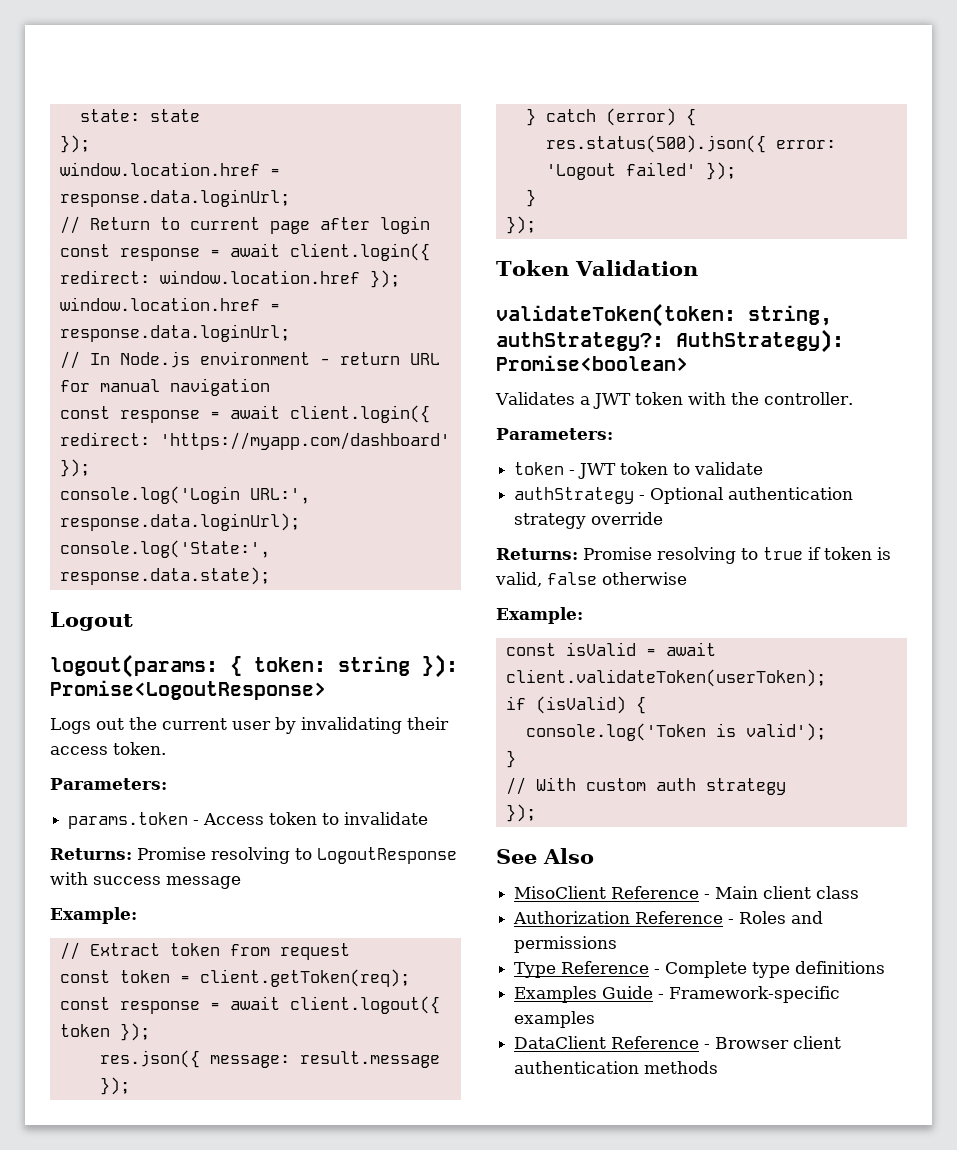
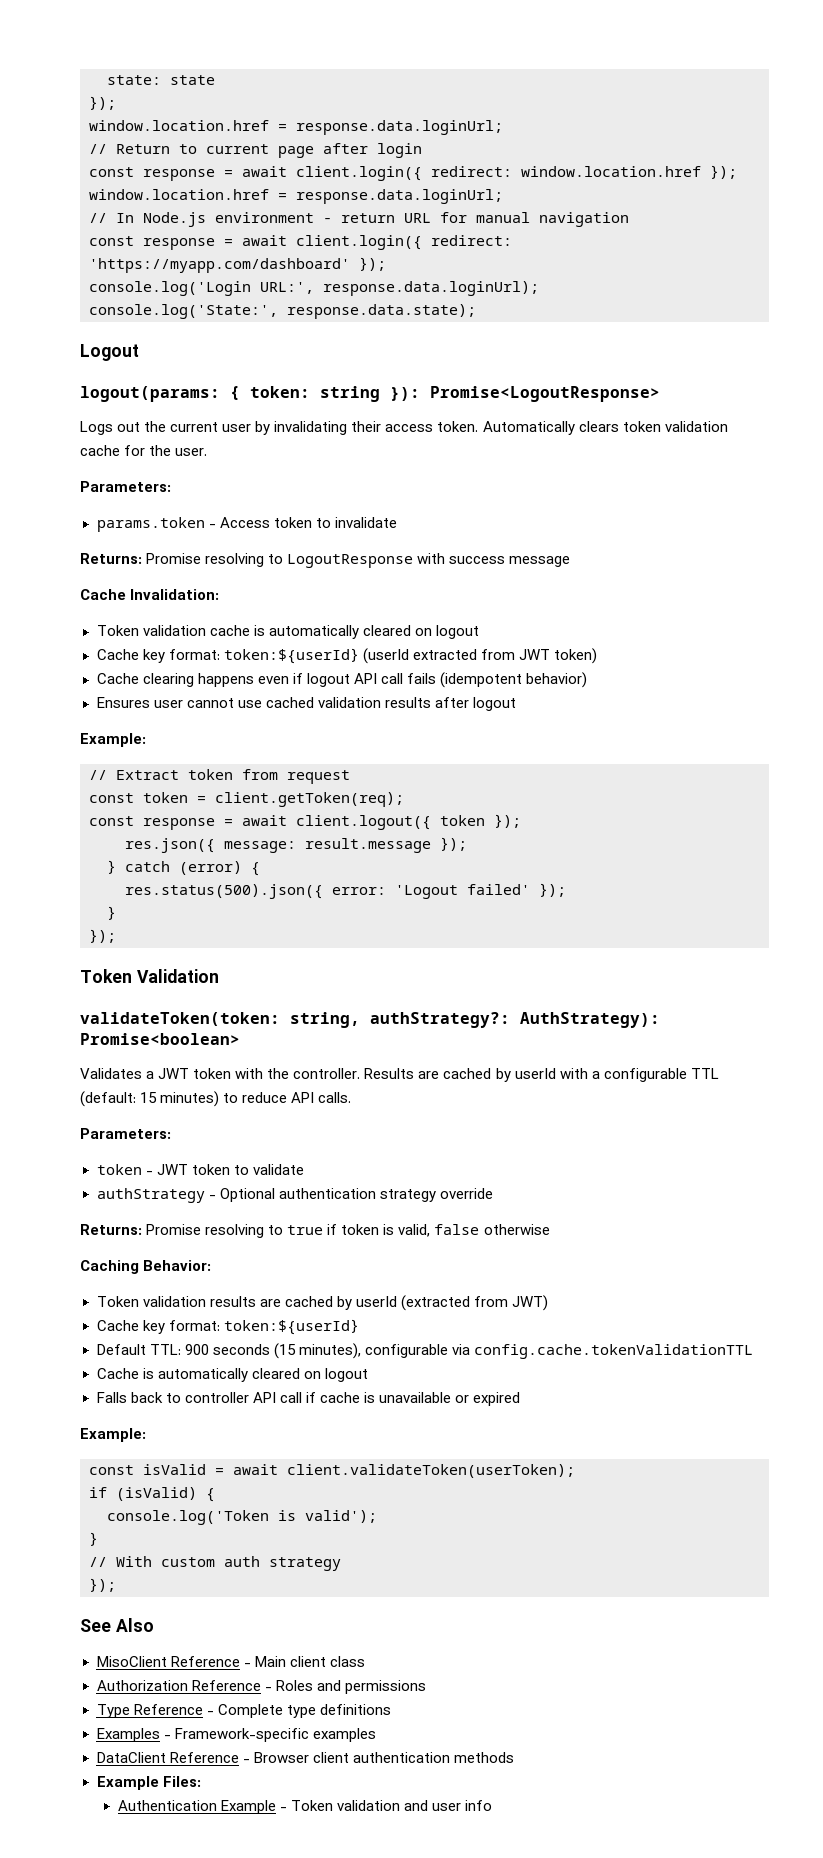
+ Automatically clears token validation cache for the user.
+ Cache Invalidation:
+ Token validation cache is automatically cleared on logout
+ Cache key format: token:${userId} (userId extracted from JWT token)
+ Cache clearing happens even if logout API call fails (idempotent behavior)
+ Ensures user cannot use cached validation results after logout
+ Results are cached by userId with a configurable TTL (default: 15 minutes) to reduce API calls.
+ Caching Behavior:
+ Token validation results are cached by userId (extracted from JWT)
+ Cache key format: token:${userId}
+ Default TTL: 900 seconds (15 minutes), configurable via config.cache.tokenValidationTTL
+ Cache is automatically cleared on logout
+ Falls back to controller API call if cache is unavailable or expired
- Examples Guide - Framework-specific examples
+ Examples - Framework-specific examples
+ Example Files:
+ Authentication Example - Token validation and user info

